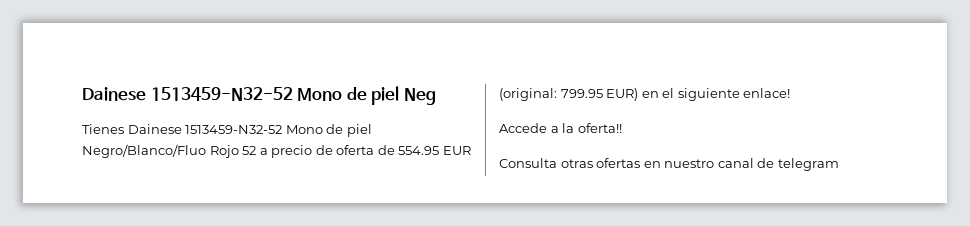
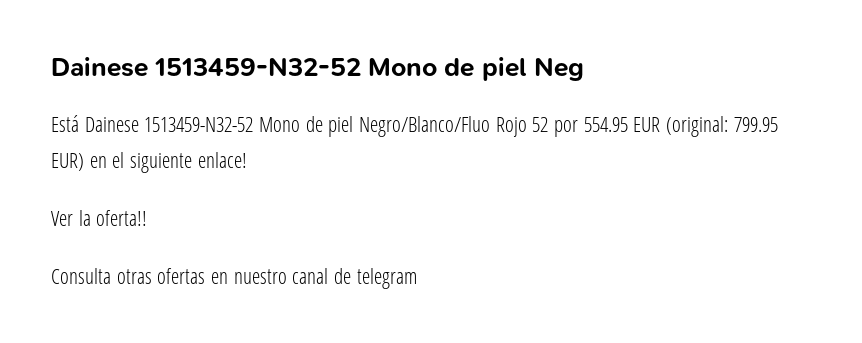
- Tienes Dainese 1513459-N32-52 Mono de piel Negro/Blanco/Fluo Rojo 52 a precio de oferta de 554.95 EUR (original: 799.95 EUR) en el siguiente enlace!
+ Está Dainese 1513459-N32-52 Mono de piel Negro/Blanco/Fluo Rojo 52 por 554.95 EUR (original: 799.95 EUR) en el siguiente enlace!
- Accede a la oferta!!
+ Ver la oferta!!

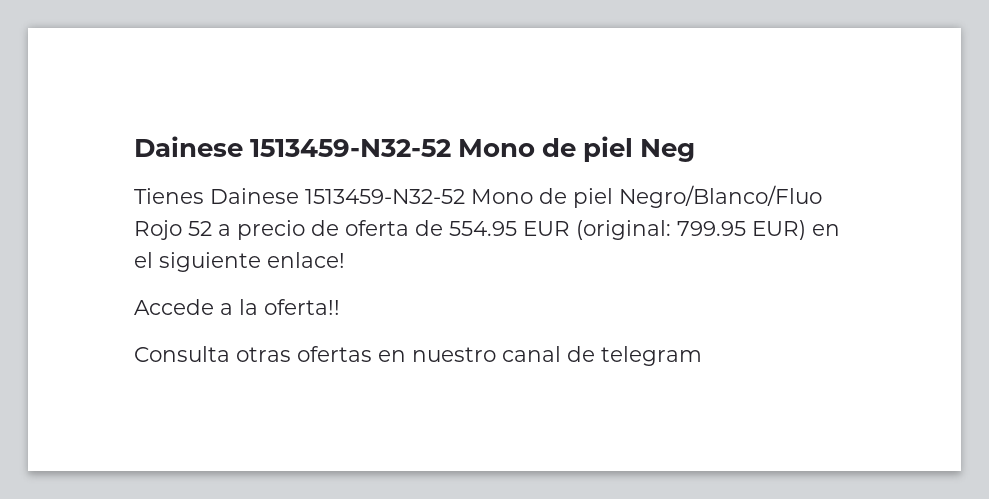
- Está Dainese 1513459-N32-52 Mono de piel Negro/Blanco/Fluo Rojo 52 por 554.95 EUR (original: 799.95 EUR) en el siguiente enlace!
+ Tienes Dainese 1513459-N32-52 Mono de piel Negro/Blanco/Fluo Rojo 52 a precio de oferta de 554.95 EUR (original: 799.95 EUR) en el siguiente enlace!
- Ver la oferta!!
+ Accede a la oferta!!

